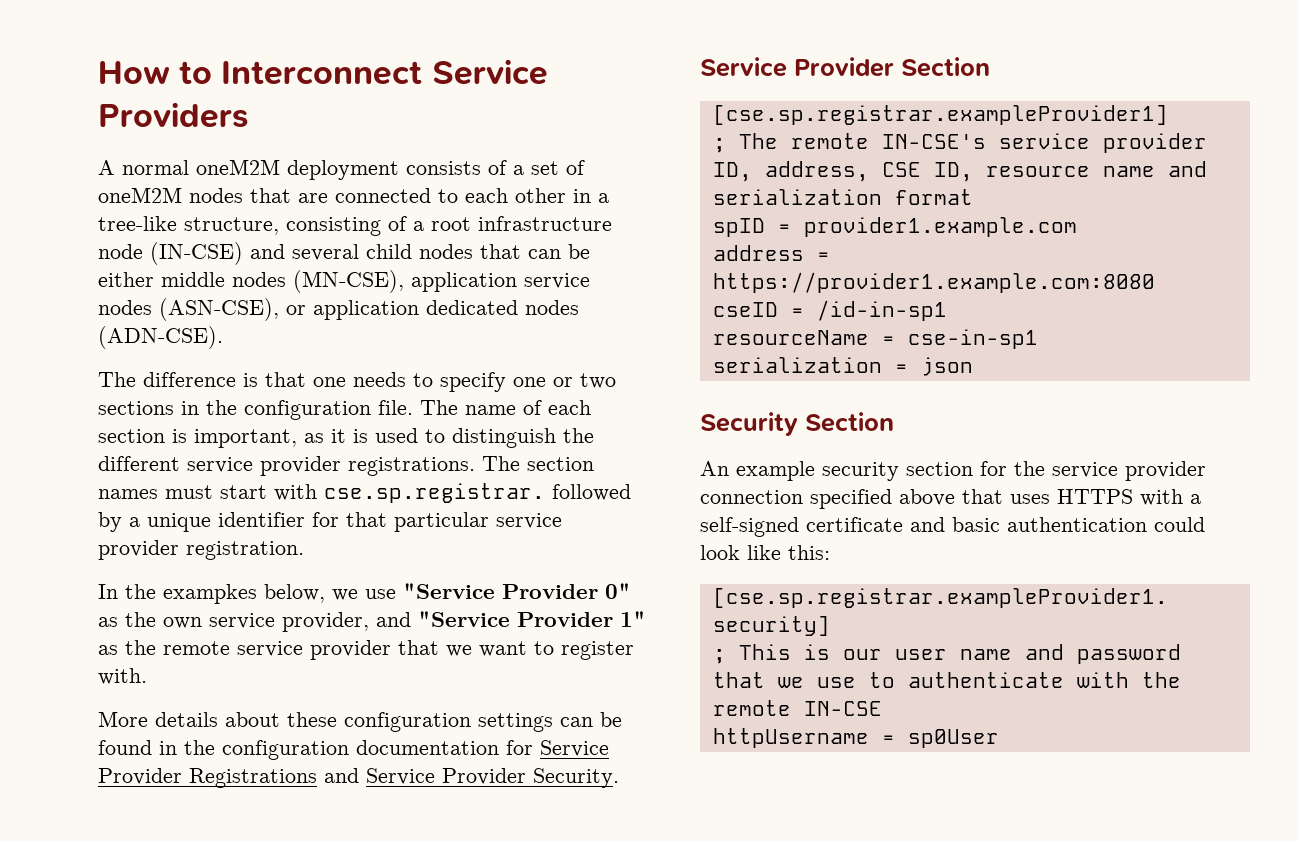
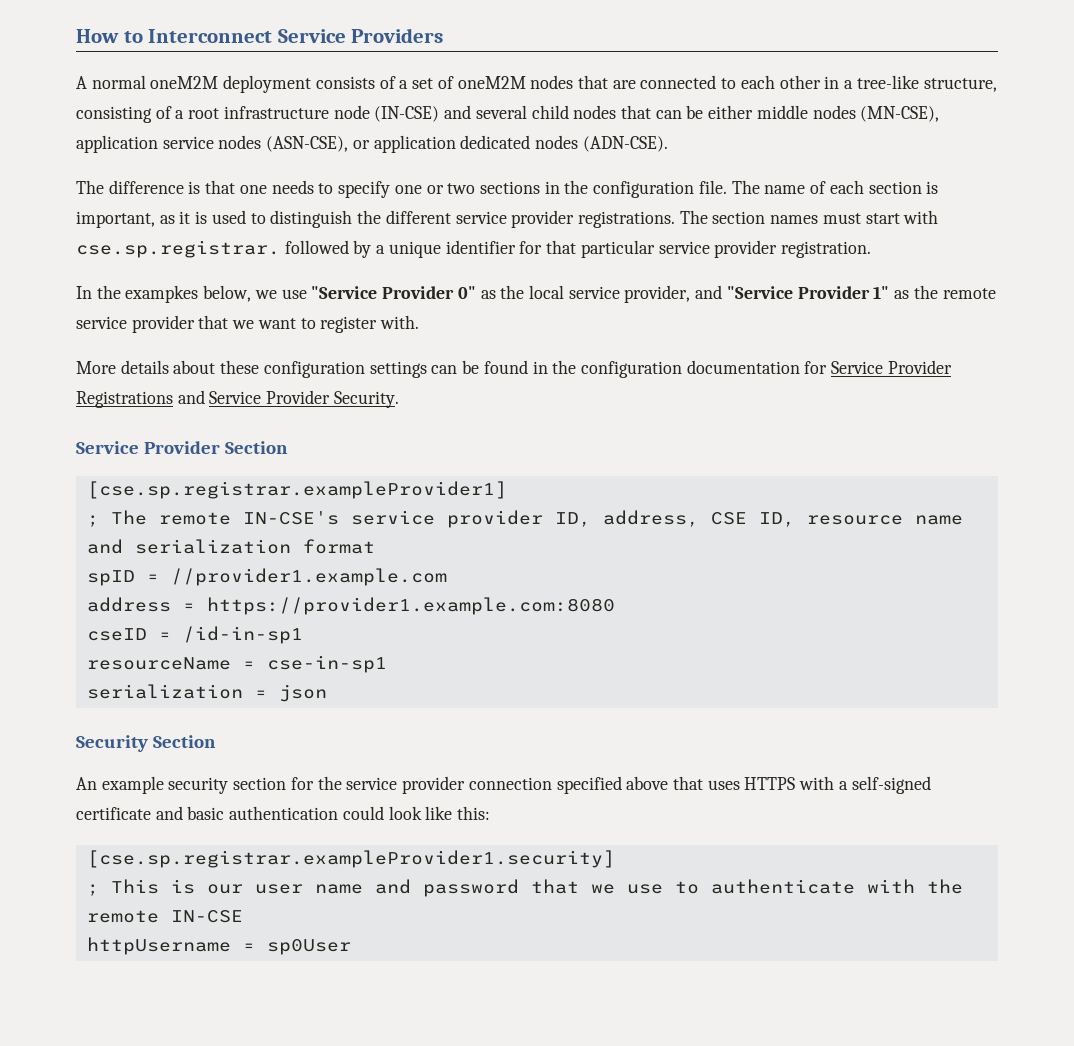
- In the exampkes below, we use "Service Provider 0" as the own service provider, and "Service Provider 1" as the remote service provider that we want to register with.
+ In the exampkes below, we use "Service Provider 0" as the local service provider, and "Service Provider 1" as the remote service provider that we want to register with.
- spID = provider1.example.com
+ spID = //provider1.example.com

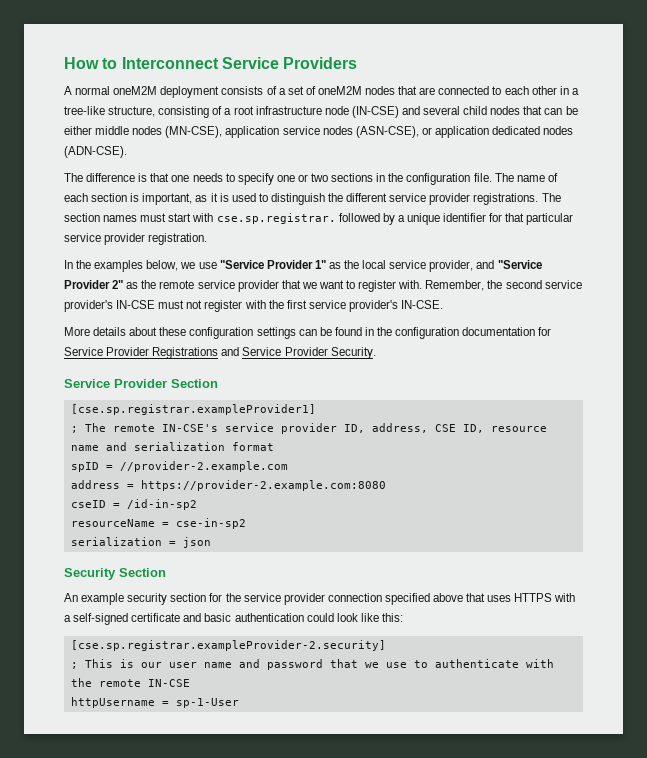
- In the exampkes below, we use "Service Provider 0" as the local service provider, and "Service Provider 1" as the remote service provider that we want to register with.
+ In the examples below, we use "Service Provider 1" as the local service provider, and "Service Provider 2" as the remote service provider that we want to register with. Remember, the second service provider's IN-CSE must not register with the first service provider's IN-CSE.
- spID = //provider1.example.com
+ spID = //provider-2.example.com
- address = https://provider1.example.com:8080
+ address = https://provider-2.example.com:8080
- cseID = /id-in-sp1
+ cseID = /id-in-sp2
- resourceName = cse-in-sp1
+ resourceName = cse-in-sp2
- [cse.sp.registrar.exampleProvider1.security]
+ [cse.sp.registrar.exampleProvider-2.security]
- httpUsername = sp0User
+ httpUsername = sp-1-User

